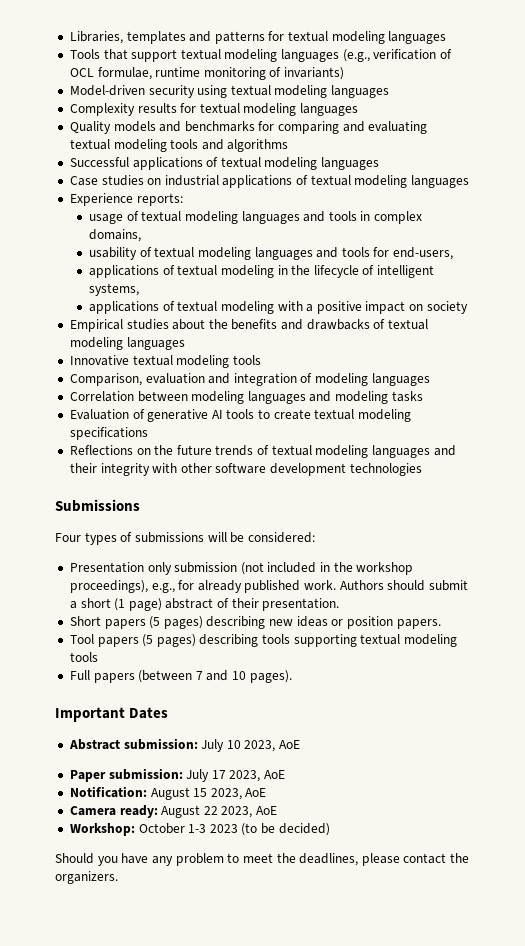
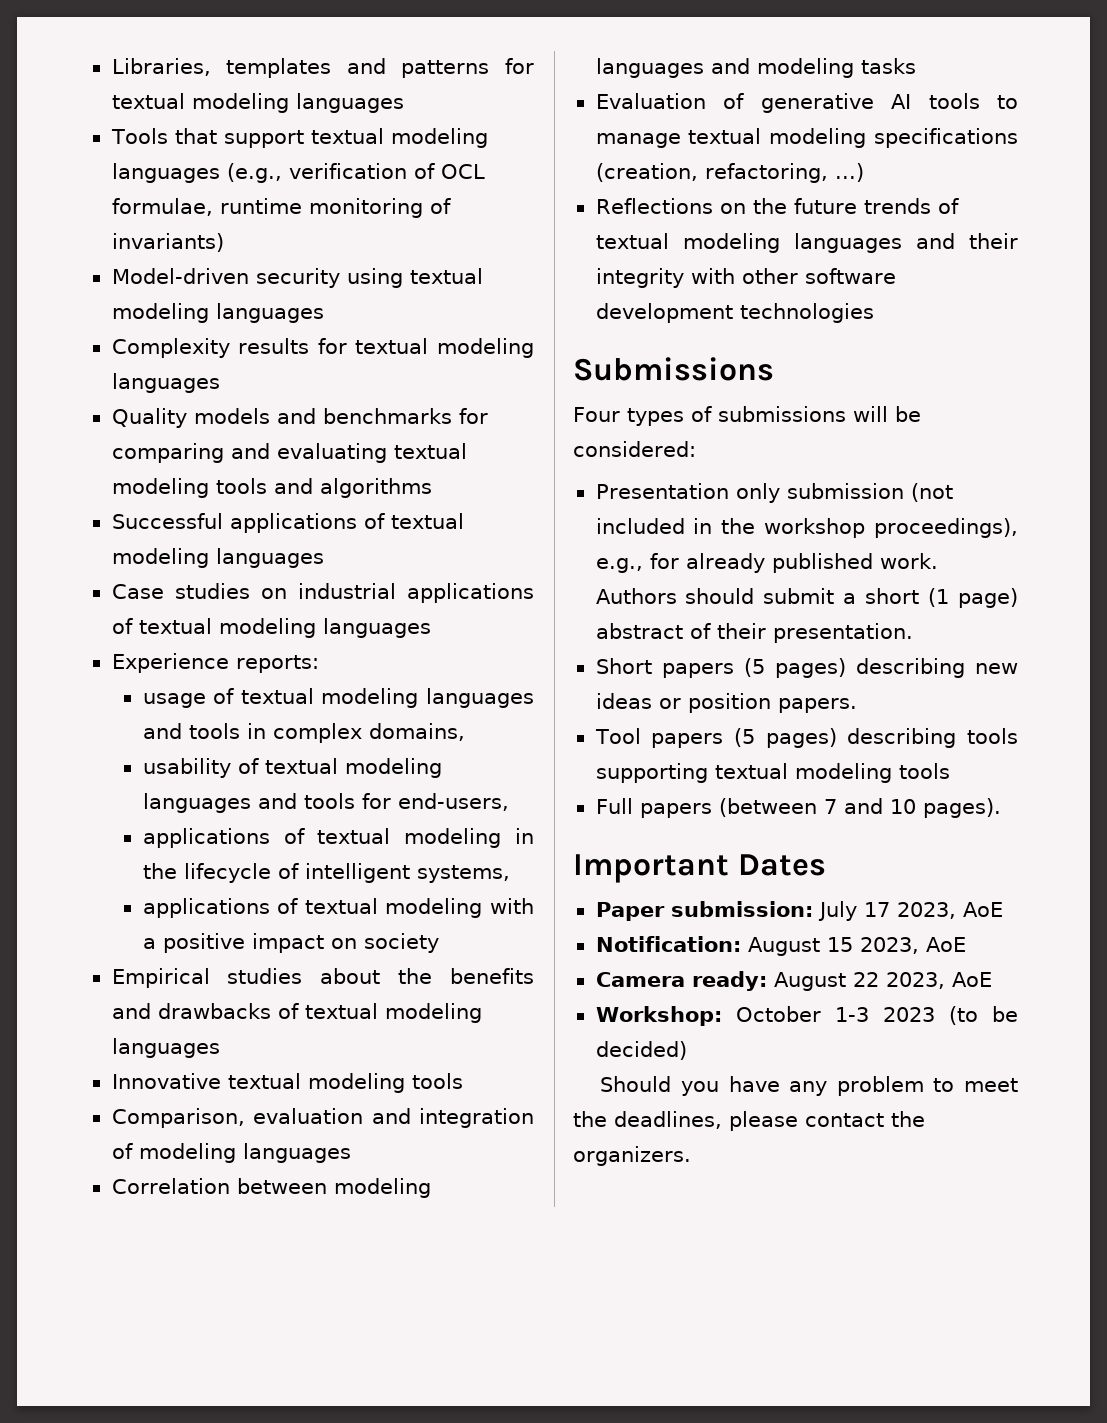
- Evaluation of generative AI tools to create textual modeling specifications
+ Evaluation of generative AI tools to manage textual modeling specifications (creation, refactoring, ...)
- Abstract submission: July 10 2023, AoE

